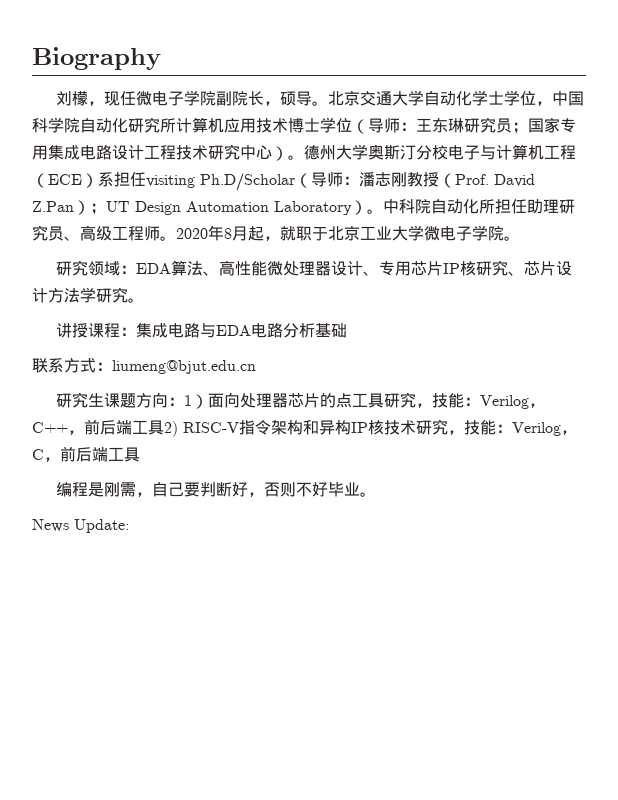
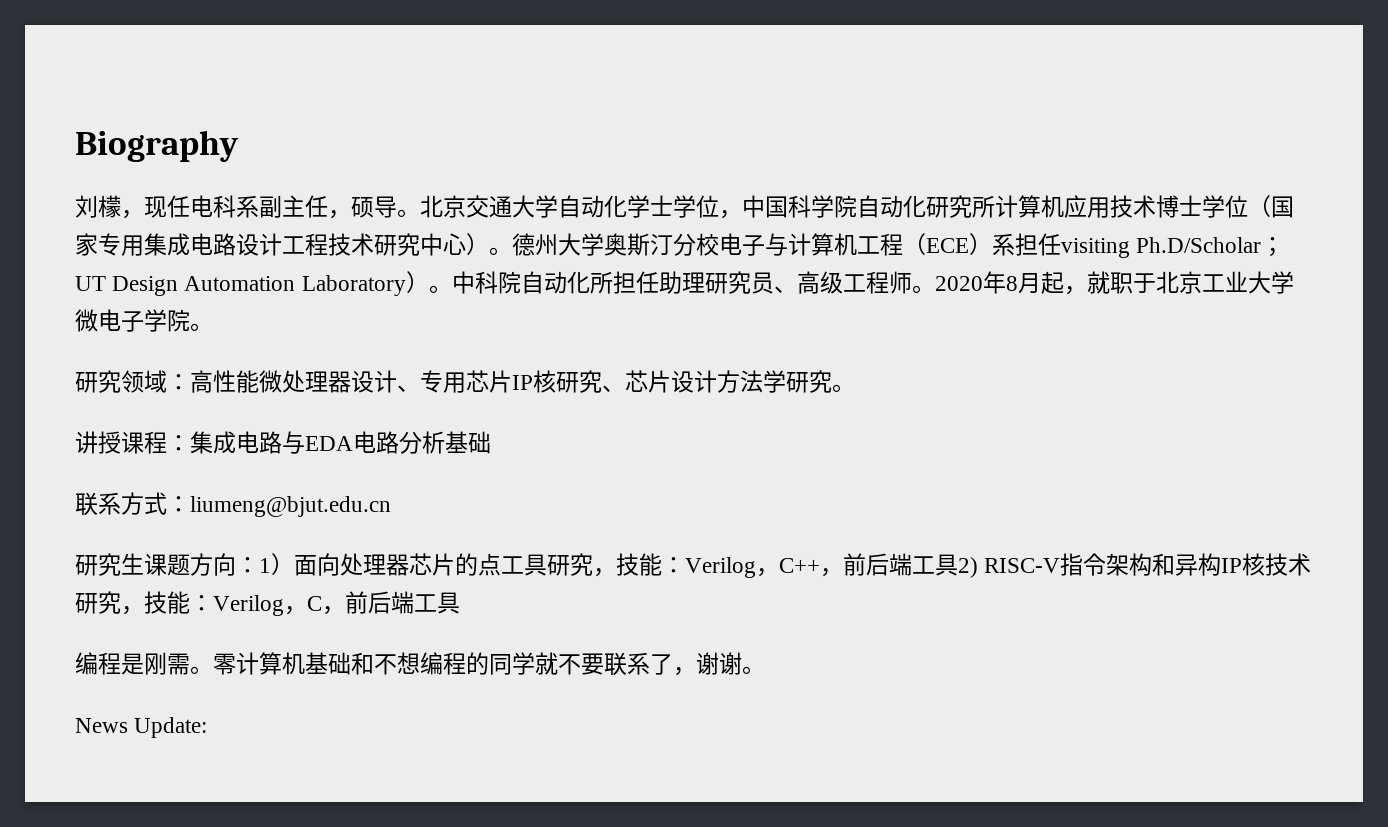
- 刘檬，现任微电子学院副院长，硕导。
+ 刘檬，现任电科系副主任，硕导。
- 北京交通大学自动化学士学位，中国科学院自动化研究所计算机应用技术博士学位（导师：王东琳研究员；国家专用集成电路设计工程技术研究中心）。
+ 北京交通大学自动化学士学位，中国科学院自动化研究所计算机应用技术博士学位（国家专用集成电路设计工程技术研究中心）。
- 德州大学奥斯汀分校电子与计算机工程（ECE）系担任visiting Ph.D/Scholar（导师：潘志刚教授（Prof. David Z.Pan）；UT Design Automation Laboratory）。
+ 德州大学奥斯汀分校电子与计算机工程（ECE）系担任visiting Ph.D/Scholar；UT Design Automation Laboratory）。
- 研究领域：EDA算法、高性能微处理器设计、专用芯片IP核研究、芯片设计方法学研究。
+ 研究领域：高性能微处理器设计、专用芯片IP核研究、芯片设计方法学研究。
- 编程是刚需，自己要判断好，否则不好毕业。
+ 编程是刚需。零计算机基础和不想编程的同学就不要联系了，谢谢。

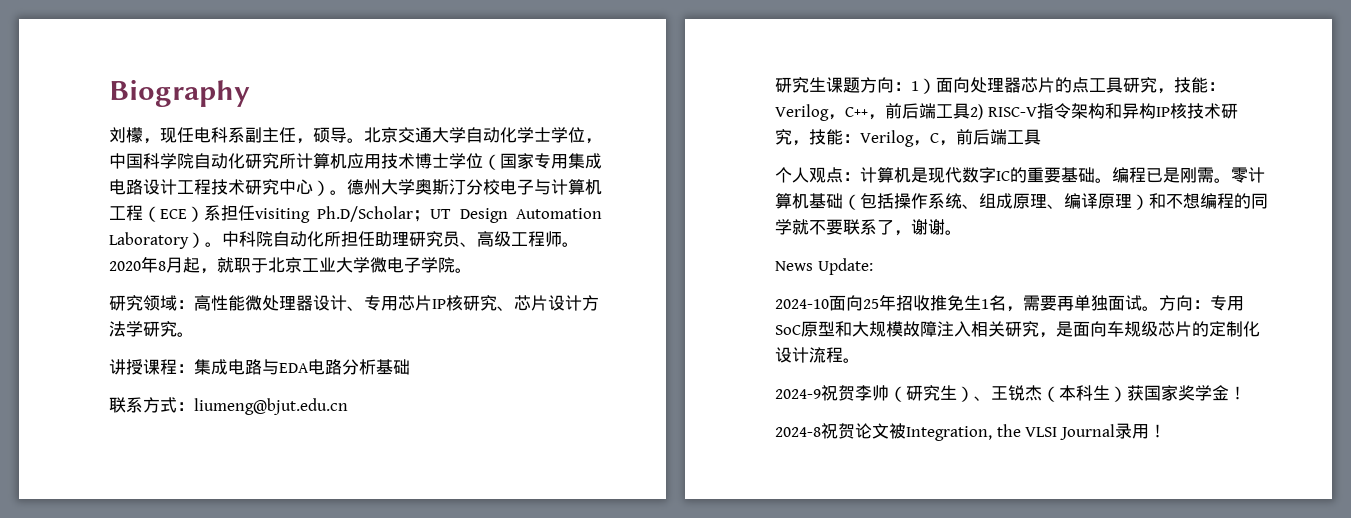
- 编程是刚需。
+ 个人观点：计算机是现代数字IC的重要基础。编程已是刚需。
- 零计算机基础和不想编程的同学就不要联系了，谢谢。
+ 零计算机基础（包括操作系统、组成原理、编译原理）和不想编程的同学就不要联系了，谢谢。
+ 2024-10面向25年招收推免生1名，需要再单独面试。方向：专用SoC原型和大规模故障注入相关研究，是面向车规级芯片的定制化设计流程。
+ 2024-9祝贺李帅（研究生）、王锐杰（本科生）获国家奖学金！
+ 2024-8祝贺论文被Integration, the VLSI Journal录用！

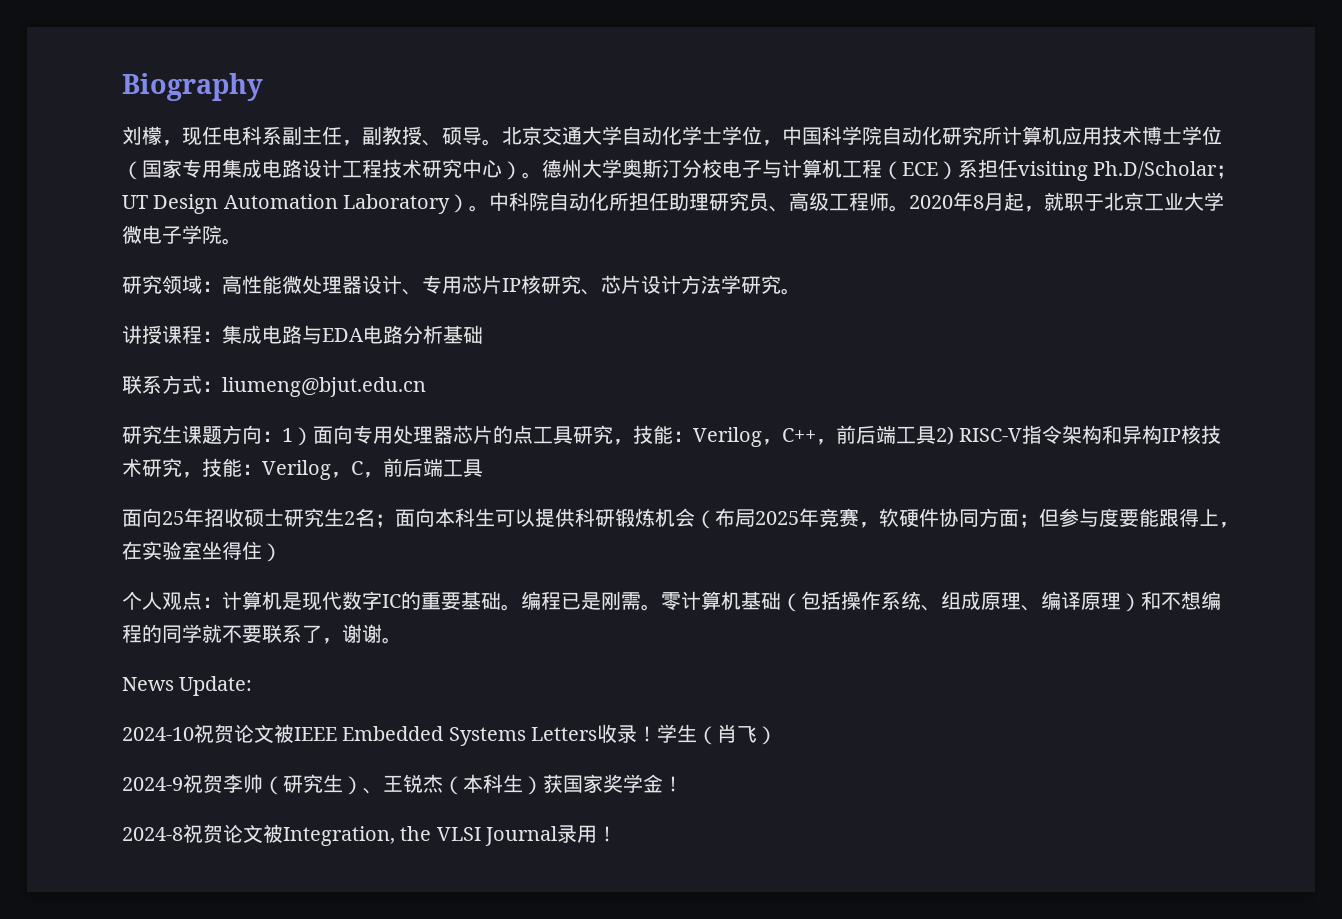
- 刘檬，现任电科系副主任，硕导。
+ 刘檬，现任电科系副主任，副教授、硕导。
- 研究生课题方向：1）面向处理器芯片的点工具研究，技能：Verilog，C++，前后端工具2) RISC-V指令架构和异构IP核技术研究，技能：Verilog，C，前后端工具
+ 研究生课题方向：1）面向专用处理器芯片的点工具研究，技能：Verilog，C++，前后端工具2) RISC-V指令架构和异构IP核技术研究，技能：Verilog，C，前后端工具
+ 面向25年招收硕士研究生2名；面向本科生可以提供科研锻炼机会（布局2025年竞赛，软硬件协同方面；但参与度要能跟得上，在实验室坐得住）
- 2024-10面向25年招收推免生1名，需要再单独面试。方向：专用SoC原型和大规模故障注入相关研究，是面向车规级芯片的定制化设计流程。
+ 2024-10祝贺论文被IEEE Embedded Systems Letters收录！学生（肖飞）

